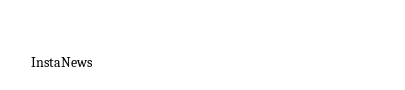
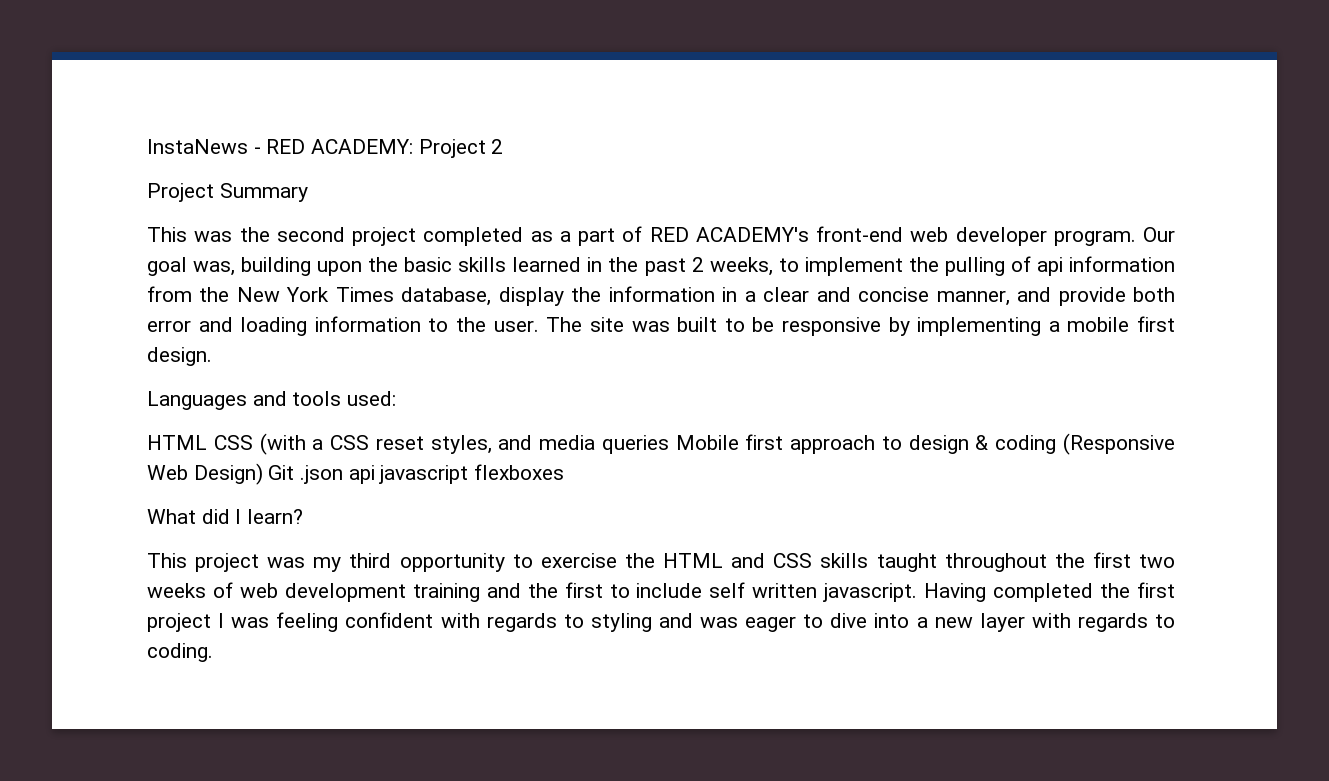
- InstaNews
+ InstaNews - RED ACADEMY: Project 2
+ Project Summary
+ This was the second project completed as a part of RED ACADEMY's front-end web developer program. Our goal was, building upon the basic skills learned in the past 2 weeks, to implement the pulling of api information from the New York Times database, display the information in a clear and concise manner, and provide both error and loading information to the user. The site was built to be responsive by implementing a mobile first design.
+ Languages and tools used:
+ HTML CSS (with a CSS reset styles, and media queries Mobile first approach to design & coding (Responsive Web Design) Git .json api javascript flexboxes
+ What did I learn?
+ This project was my third opportunity to exercise the HTML and CSS skills taught throughout the first two weeks of web development training and the first to include self written javascript. Having completed the first project I was feeling confident with regards to styling and was eager to dive into a new layer with regards to coding.

